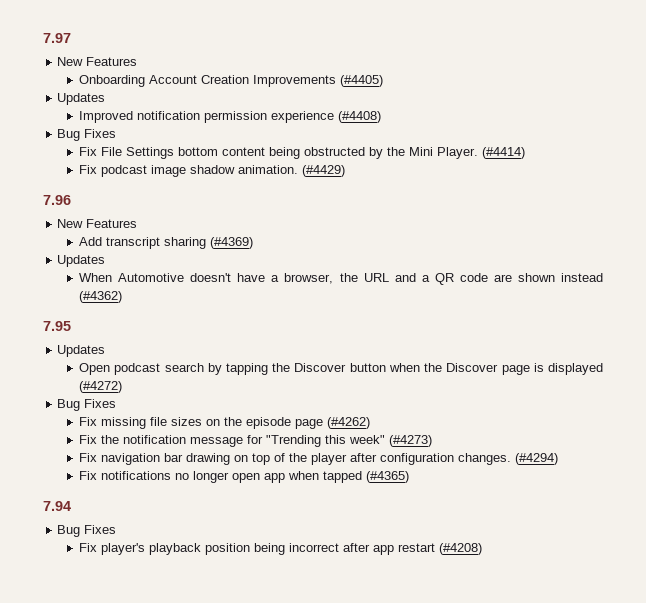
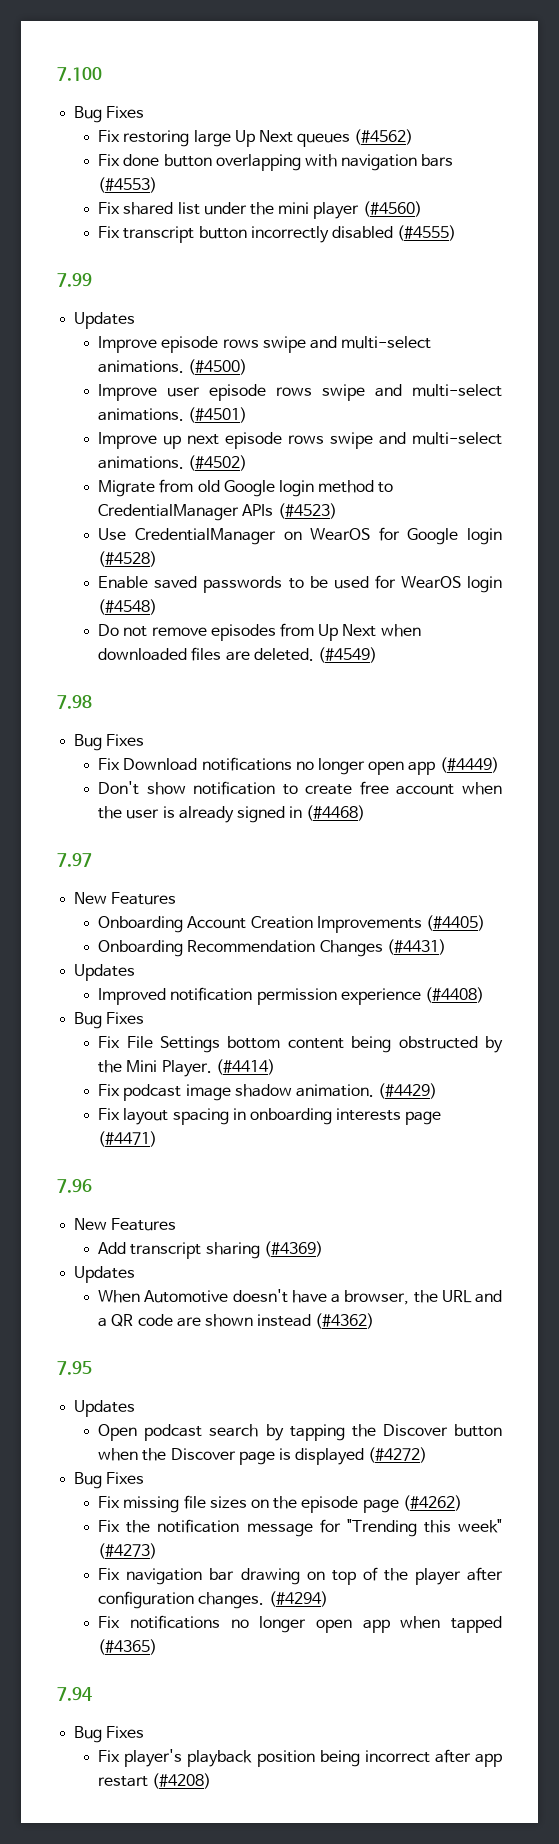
+ 7.100
+ Bug Fixes
+ Fix restoring large Up Next queues (#4562)
+ Fix done button overlapping with navigation bars (#4553)
+ Fix shared list under the mini player (#4560)
+ Fix transcript button incorrectly disabled (#4555)
+ 7.99
+ Updates
+ Improve episode rows swipe and multi-select animations. (#4500)
+ Improve user episode rows swipe and multi-select animations. (#4501)
+ Improve up next episode rows swipe and multi-select animations. (#4502)
+ Migrate from old Google login method to CredentialManager APIs (#4523)
+ Use CredentialManager on WearOS for Google login (#4528)
+ Enable saved passwords to be used for WearOS login (#4548)
+ Do not remove episodes from Up Next when downloaded files are deleted. (#4549)
+ 7.98
+ Bug Fixes
+ Fix Download notifications no longer open app (#4449)
+ Don't show notification to create free account when the user is already signed in (#4468)
+ Onboarding Recommendation Changes (#4431)
+ Fix layout spacing in onboarding interests page (#4471)

